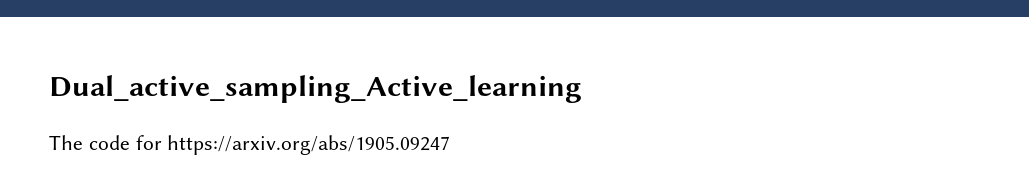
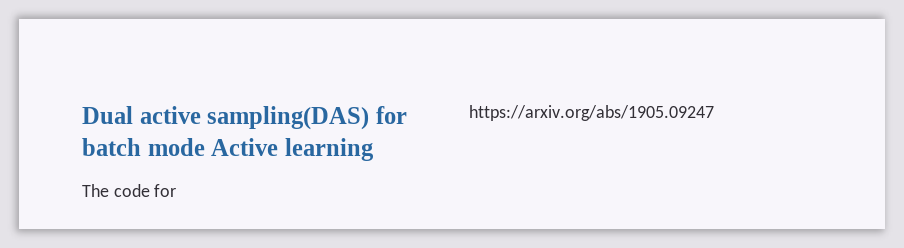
- Dual_active_sampling_Active_learning
+ Dual active sampling(DAS) for batch mode Active learning

